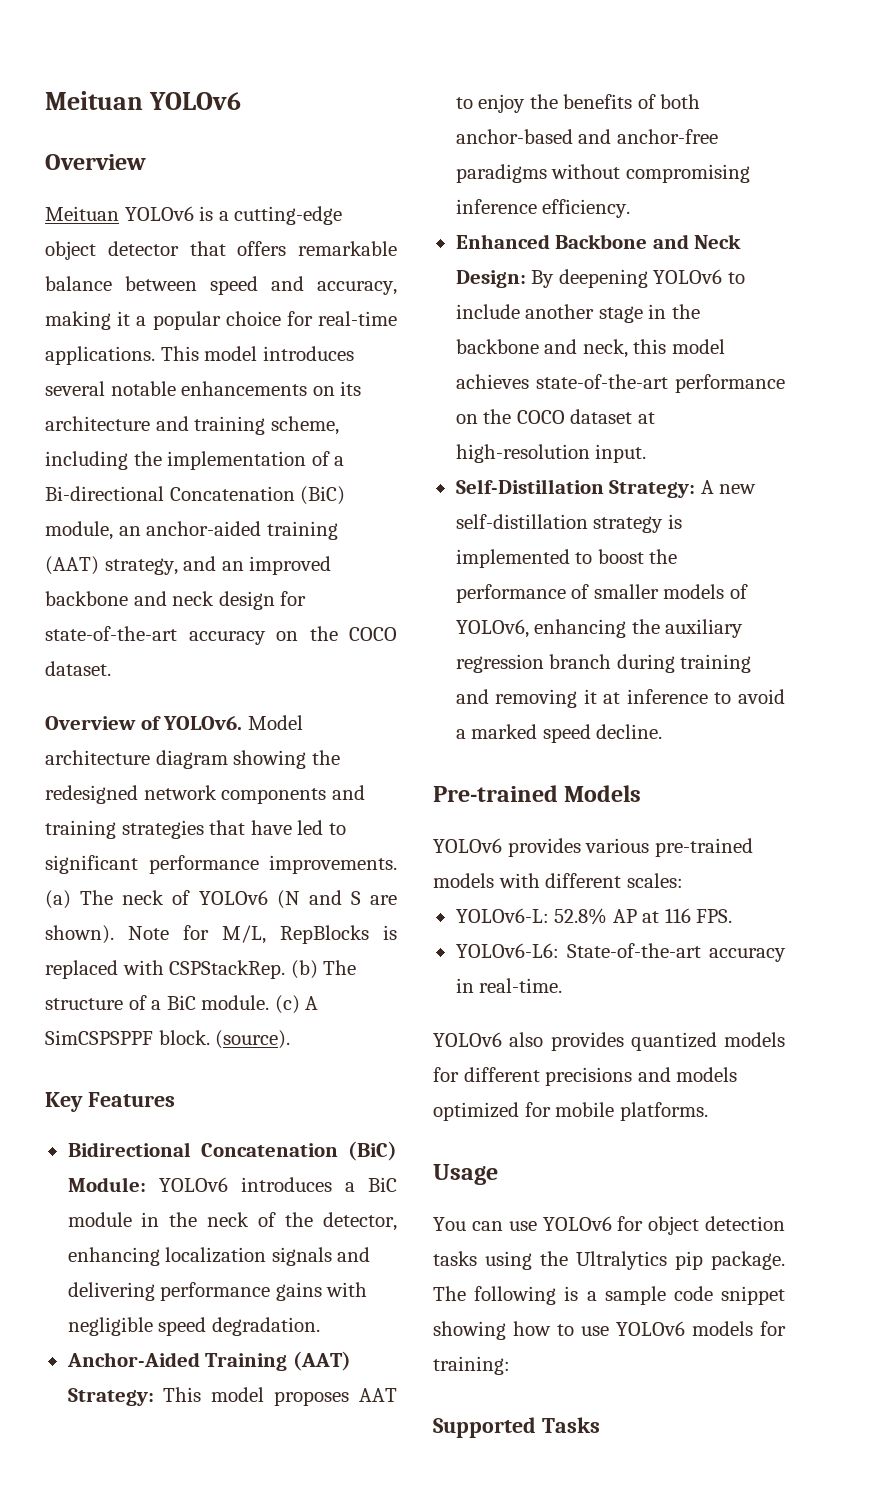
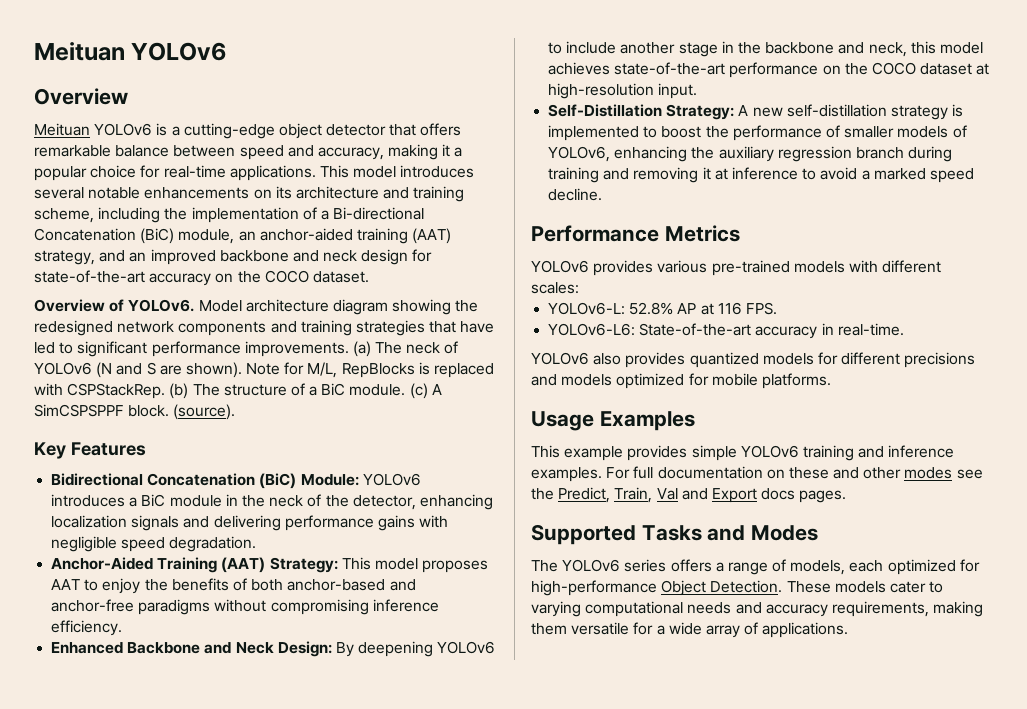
- Pre-trained Models
+ Performance Metrics
- Usage
- You can use YOLOv6 for object detection tasks using the Ultralytics pip package. The following is a sample code snippet showing how to use YOLOv6 models for training:
- Supported Tasks
+ Usage Examples
+ This example provides simple YOLOv6 training and inference examples. For full documentation on these and other modes see the Predict, Train, Val and Export docs pages.
+ Supported Tasks and Modes
+ The YOLOv6 series offers a range of models, each optimized for high-performance Object Detection. These models cater to varying computational needs and accuracy requirements, making them versatile for a wide array of applications.

